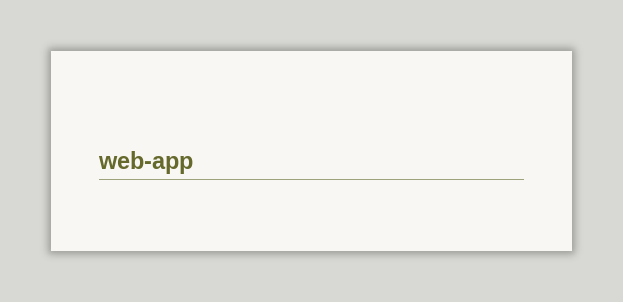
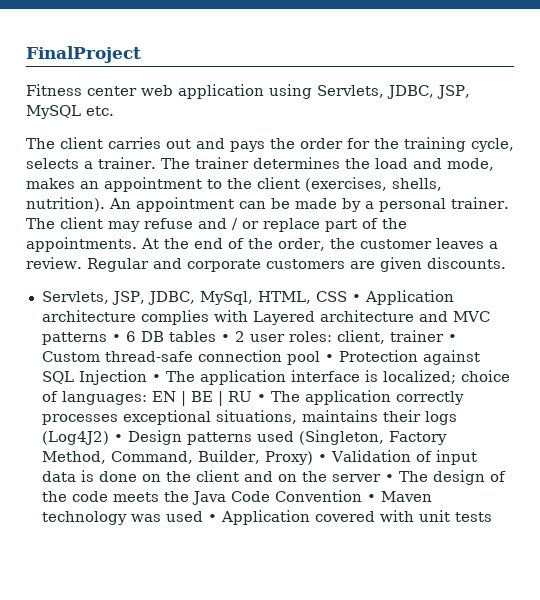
- web-app
+ FinalProject
+ Fitness center web application using Servlets, JDBC, JSP, MySQL etc.
+ The client carries out and pays the order for the training cycle, selects a trainer. The trainer determines the load and mode, makes an appointment to the client (exercises, shells, nutrition). An appointment can be made by a personal trainer. The client may refuse and / or replace part of the appointments. At the end of the order, the customer leaves a review. Regular and corporate customers are given discounts.
+ Servlets, JSP, JDBC, MySql, HTML, CSS • Application architecture complies with Layered architecture and MVC patterns • 6 DB tables • 2 user roles: client, trainer • Custom thread-safe connection pool • Protection against SQL Injection • The application interface is localized; choice of languages: EN | BE | RU • The application correctly processes exceptional situations, maintains their logs (Log4J2) • Design patterns used (Singleton, Factory Method, Command, Builder, Proxy) • Validation of input data is done on the client and on the server • The design of the code meets the Java Code Convention • Maven technology was used • Application covered with unit tests

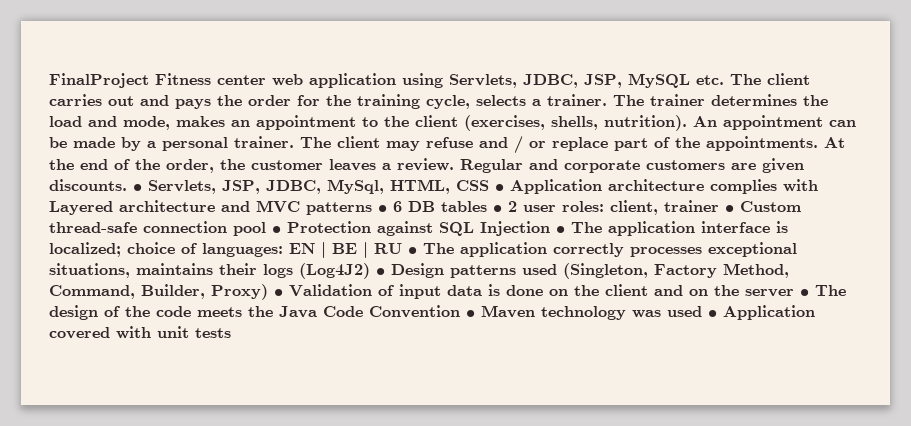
- FinalProject
- Fitness center web application using Servlets, JDBC, JSP, MySQL etc.
- The client carries out and pays the order for the training cycle, selects a trainer.
+ FinalProject Fitness center web application using Servlets, JDBC, JSP, MySQL etc. The client carries out and pays the order for the training cycle, selects a trainer.
- Regular and corporate customers are given discounts.
- Servlets, JSP, JDBC, MySql, HTML, CSS • Application architecture complies with Layered architecture and MVC patterns • 6 DB tables • 2 user roles:
+ Regular and corporate customers are given discounts. • Servlets, JSP, JDBC, MySql, HTML, CSS • Application architecture complies with Layered architecture and MVC patterns • 6 DB tables • 2 user roles:

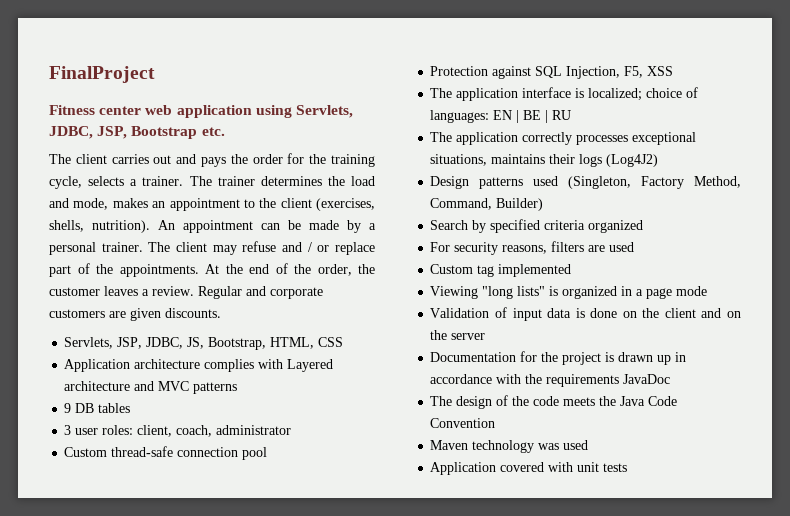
- FinalProject Fitness center web application using Servlets, JDBC, JSP, MySQL etc. The client carries out and pays the order for the training cycle, selects a trainer.
+ FinalProject
+ Fitness center web application using Servlets, JDBC, JSP, Bootstrap etc.
+ The client carries out and pays the order for the training cycle, selects a trainer.
- Regular and corporate customers are given discounts. • Servlets, JSP, JDBC, MySql, HTML, CSS • Application architecture complies with Layered architecture and MVC patterns • 6 DB tables • 2 user roles:
+ Regular and corporate customers are given discounts.
+ Servlets, JSP, JDBC, JS, Bootstrap, HTML, CSS
+ Application architecture complies with Layered architecture and MVC patterns
+ 9 DB tables
+ 3 user roles:
- client, trainer • Custom thread-safe connection pool • Protection against SQL Injection • The application interface is localized;
+ client, coach, administrator
+ Custom thread-safe connection pool
+ Protection against SQL Injection, F5, XSS
+ The application interface is localized;
- EN | BE | RU • The application correctly processes exceptional situations, maintains their logs (Log4J2) • Design patterns used (Singleton, Factory Method, Command, Builder, Proxy) • Validation of input data is done on the client and on the server • The design of the code meets the Java Code Convention • Maven technology was used • Application covered with unit tests
+ EN | BE | RU
+ The application correctly processes exceptional situations, maintains their logs (Log4J2)
+ Design patterns used (Singleton, Factory Method, Command, Builder)
+ Search by specified criteria organized
+ For security reasons, filters are used
+ Custom tag implemented
+ Viewing "long lists" is organized in a page mode
+ Validation of input data is done on the client and on the server
+ Documentation for the project is drawn up in accordance with the requirements JavaDoc
+ The design of the code meets the Java Code Convention
+ Maven technology was used
+ Application covered with unit tests

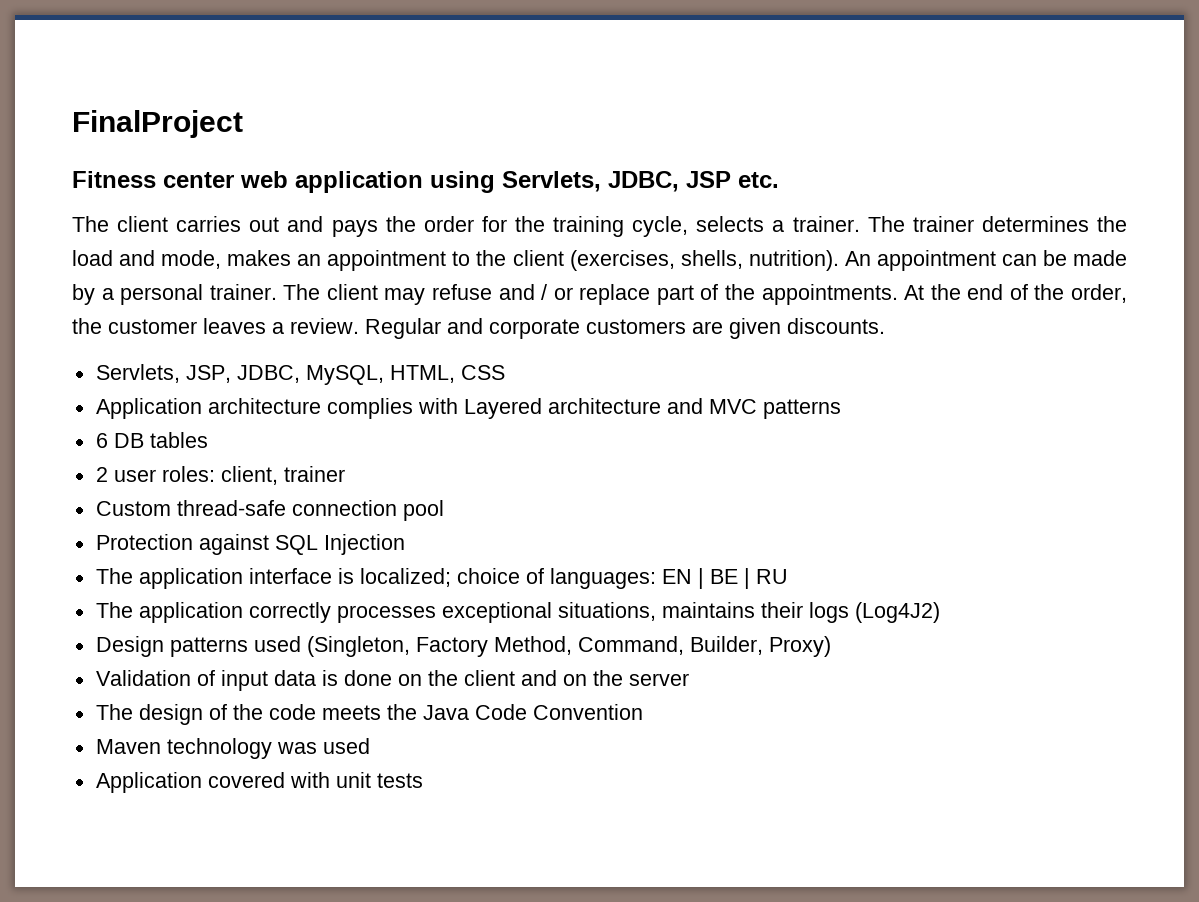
- Fitness center web application using Servlets, JDBC, JSP, Bootstrap etc.
+ Fitness center web application using Servlets, JDBC, JSP etc.
- Servlets, JSP, JDBC, JS, Bootstrap, HTML, CSS
+ Servlets, JSP, JDBC, MySQL, HTML, CSS
- 9 DB tables
+ 6 DB tables
- 3 user roles: client, coach, administrator
+ 2 user roles: client, trainer
- Protection against SQL Injection, F5, XSS
+ Protection against SQL Injection
- Design patterns used (Singleton, Factory Method, Command, Builder)
- Search by specified criteria organized
- For security reasons, filters are used
- Custom tag implemented
- Viewing "long lists" is organized in a page mode
+ Design patterns used (Singleton, Factory Method, Command, Builder, Proxy)
- Documentation for the project is drawn up in accordance with the requirements JavaDoc

